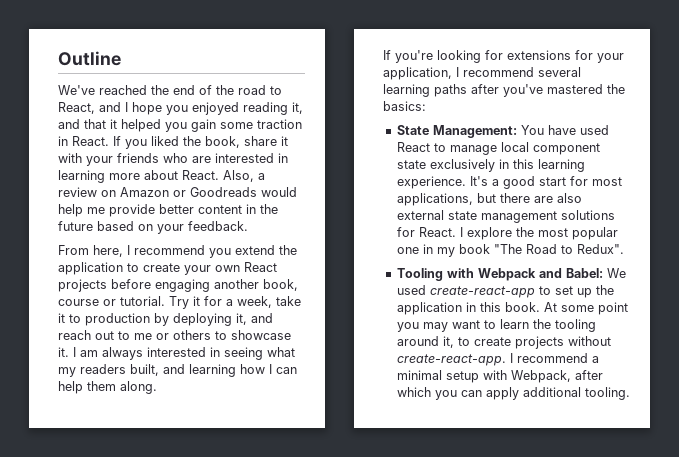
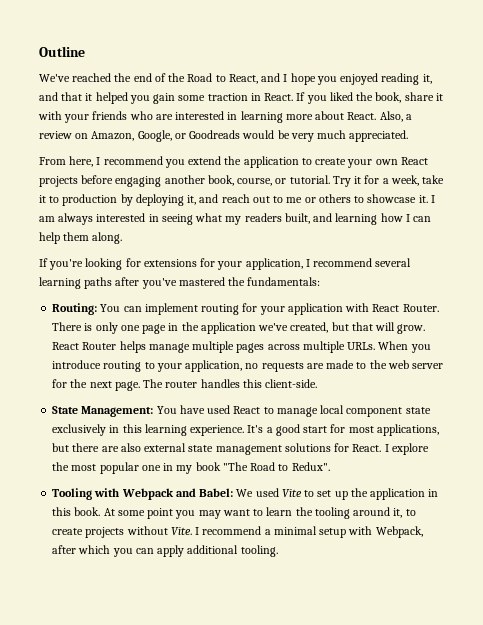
- We've reached the end of the road to React, and I hope you enjoyed reading it, and that it helped you gain some traction in React.
+ We've reached the end of the Road to React, and I hope you enjoyed reading it, and that it helped you gain some traction in React.
- Also, a review on Amazon or Goodreads would help me provide better content in the future based on your feedback.
+ Also, a review on Amazon, Google, or Goodreads would be very much appreciated.
- From here, I recommend you extend the application to create your own React projects before engaging another book, course or tutorial.
+ From here, I recommend you extend the application to create your own React projects before engaging another book, course, or tutorial.
- If you're looking for extensions for your application, I recommend several learning paths after you've mastered the basics:
+ If you're looking for extensions for your application, I recommend several learning paths after you've mastered the fundamentals:
+ Routing: You can implement routing for your application with React Router. There is only one page in the application we've created, but that will grow. React Router helps manage multiple pages across multiple URLs. When you introduce routing to your application, no requests are made to the web server for the next page. The router handles this client-side.
- Tooling with Webpack and Babel: We used create-react-app to set up the application in this book.
+ Tooling with Webpack and Babel: We used Vite to set up the application in this book.
- At some point you may want to learn the tooling around it, to create projects without create-react-app.
+ At some point you may want to learn the tooling around it, to create projects without Vite.

